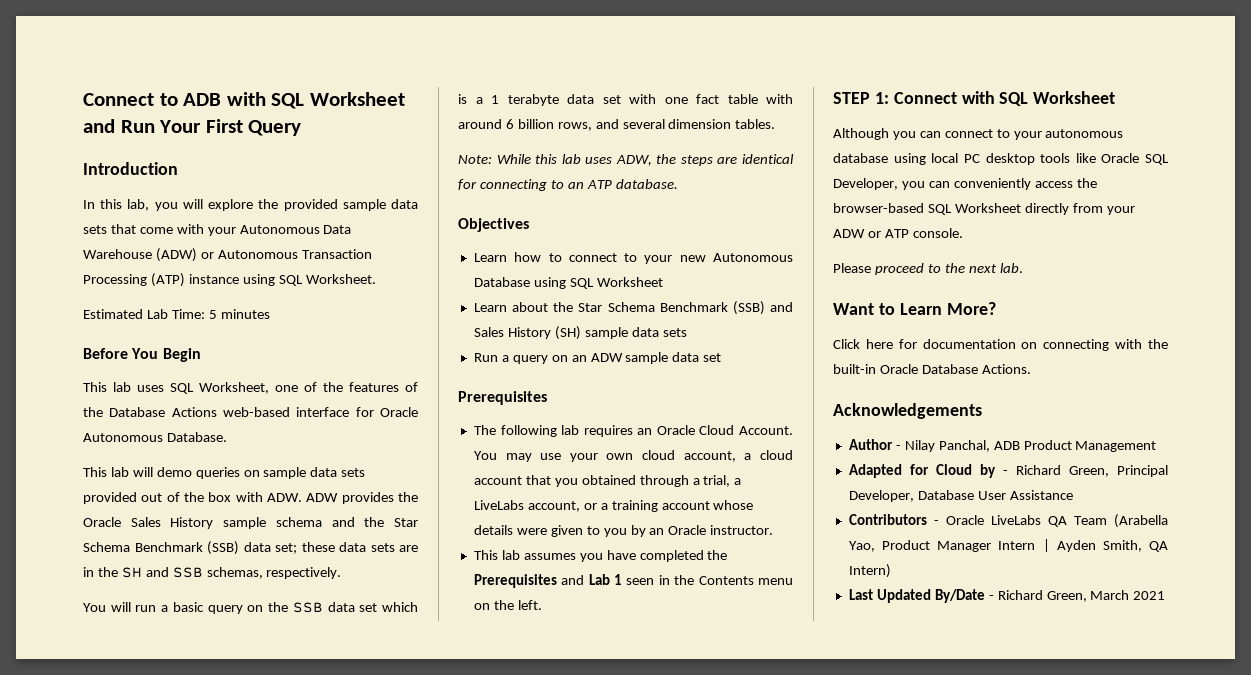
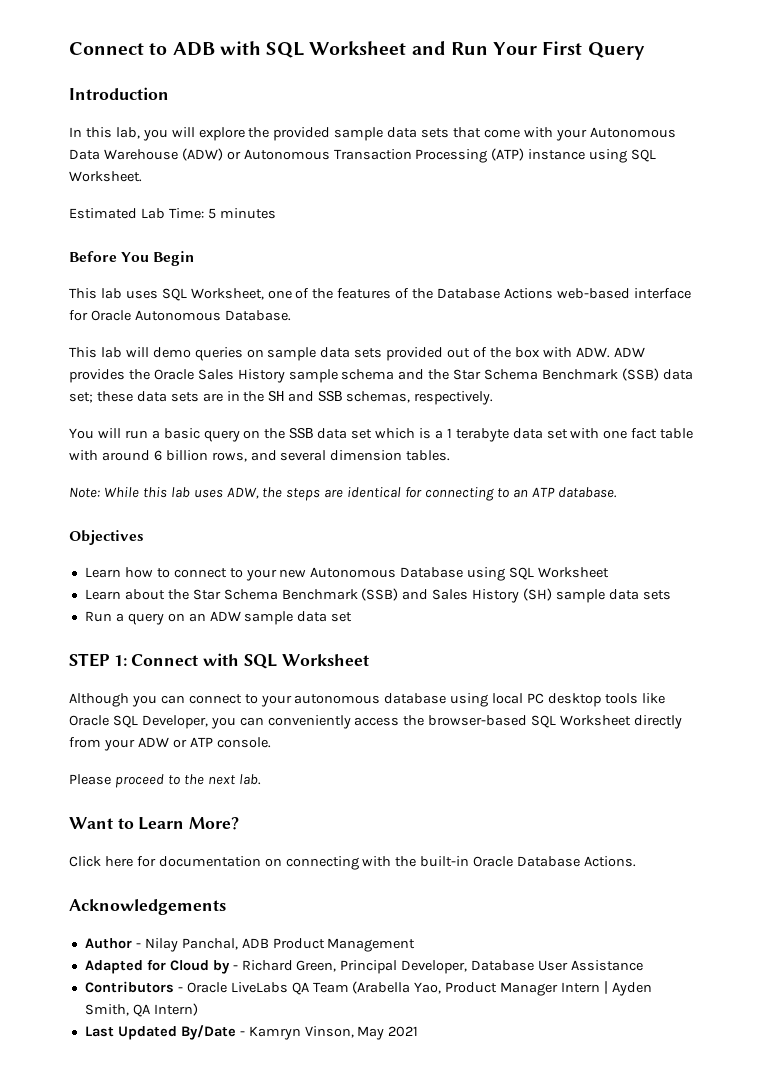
  Run a query on an ADW sample data set
- Prerequisites
- The following lab requires an Oracle Cloud Account. You may use your own cloud account, a cloud account that you obtained through a trial, a LiveLabs account, or a training account whose details were given to you by an Oracle instructor.
- This lab assumes you have completed the Prerequisites and Lab 1 seen in the Contents menu on the left.
- Last Updated By/Date - Richard Green, March 2021
+ Last Updated By/Date - Kamryn Vinson, May 2021

